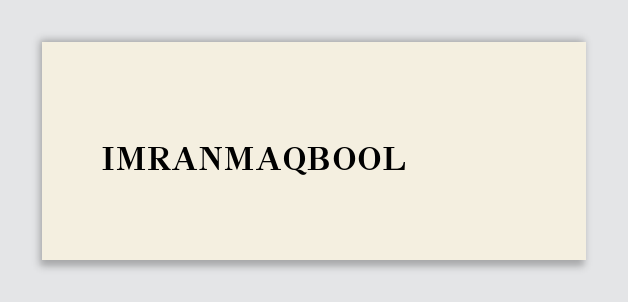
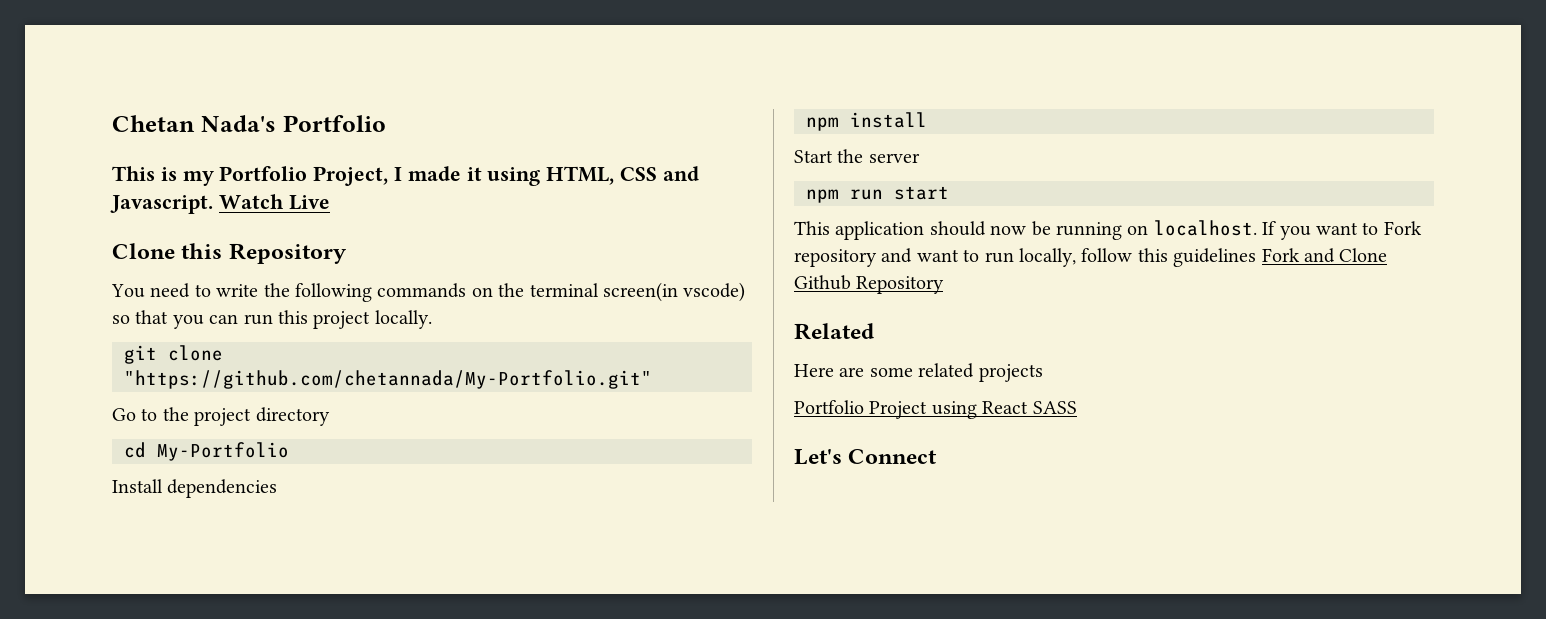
- IMRANMAQBOOL
+ Chetan Nada's Portfolio
+ This is my Portfolio Project, I made it using HTML, CSS and Javascript. Watch Live
+ Clone this Repository
+ You need to write the following commands on the terminal screen(in vscode) so that you can run this project locally.
+ git clone "https://github.com/chetannada/My-Portfolio.git"
+ Go to the project directory
+ cd My-Portfolio
+ Install dependencies
+ npm install
+ Start the server
+ npm run start
+ This application should now be running on localhost. If you want to Fork repository and want to run locally, follow this guidelines Fork and Clone Github Repository
+ Related
+ Here are some related projects
+ Portfolio Project using React SASS
+ Let's Connect

